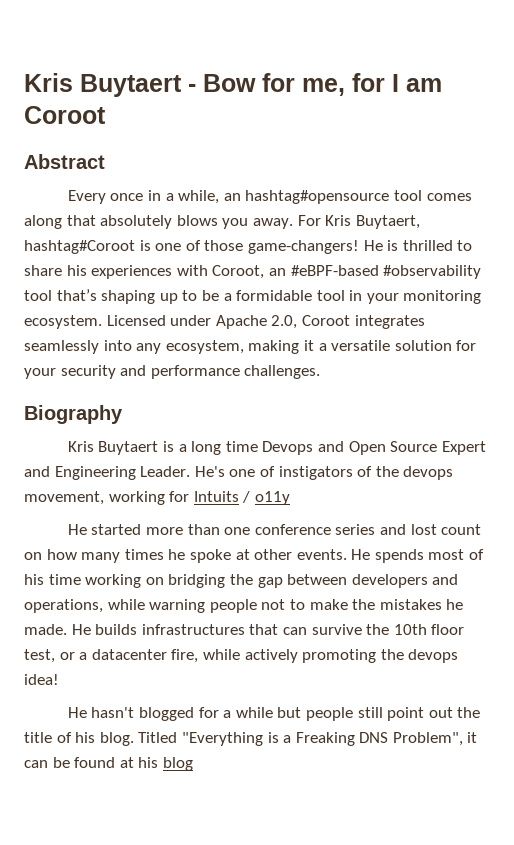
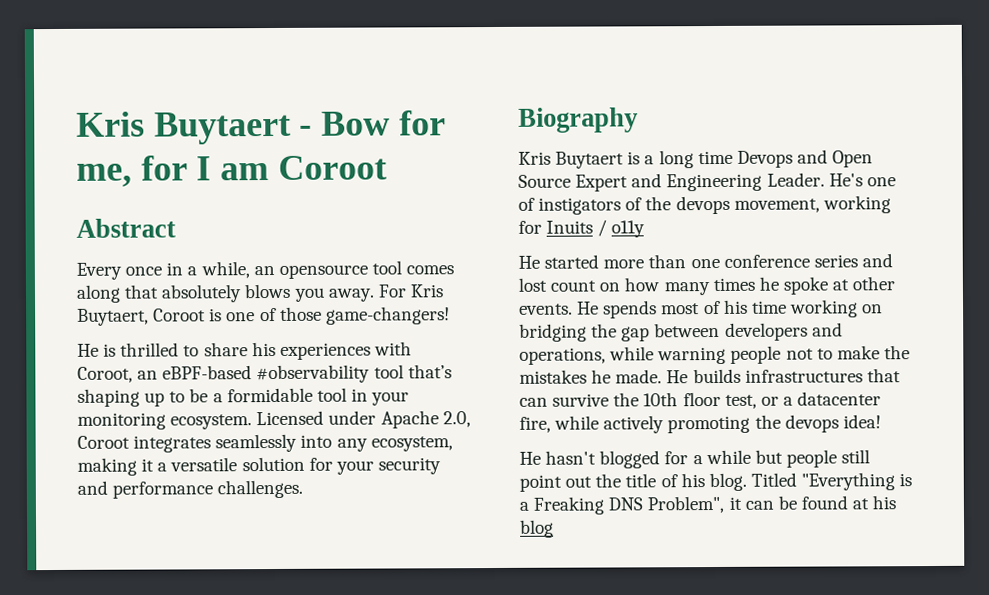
- Every once in a while, an hashtag#opensource tool comes along that absolutely blows you away.
+ Every once in a while, an opensource tool comes along that absolutely blows you away.
- For Kris Buytaert, hashtag#Coroot is one of those game-changers! He is thrilled to share his experiences with Coroot, an #eBPF-based #observability tool that’s shaping up to be a formidable tool in your monitoring ecosystem.
+ For Kris Buytaert, Coroot is one of those game-changers!
+ He is thrilled to share his experiences with Coroot, an eBPF-based #observability tool that’s shaping up to be a formidable tool in your monitoring ecosystem.
- He's one of instigators of the devops movement, working for Intuits / o11y
+ He's one of instigators of the devops movement, working for Inuits / o11y

